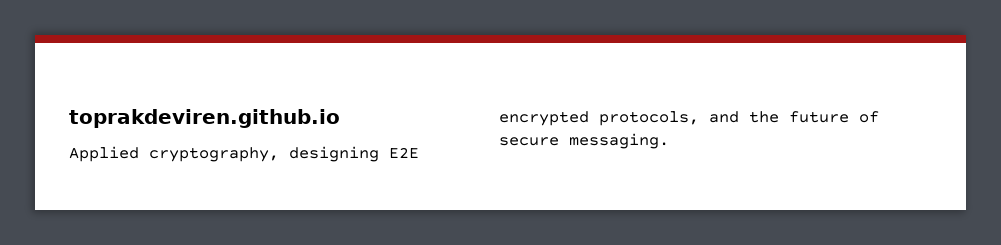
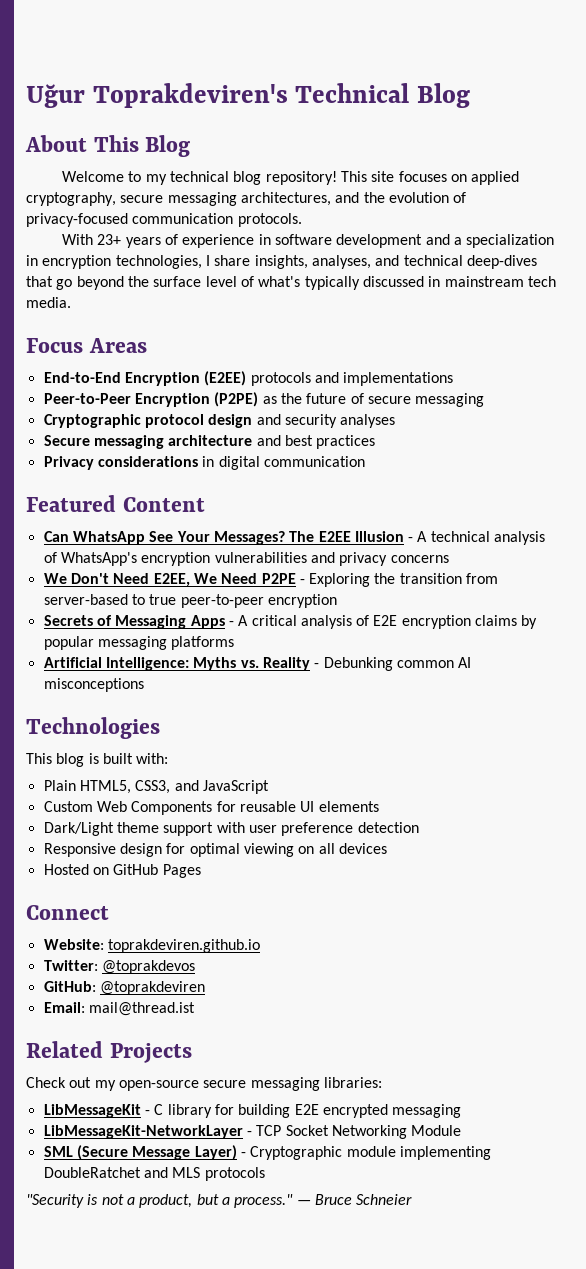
- toprakdeviren.github.io
- Applied cryptography, designing E2E encrypted protocols, and the future of secure messaging.
+ Uğur Toprakdeviren's Technical Blog
+ About This Blog
+ Welcome to my technical blog repository! This site focuses on applied cryptography, secure messaging architectures, and the evolution of privacy-focused communication protocols.
+ With 23+ years of experience in software development and a specialization in encryption technologies, I share insights, analyses, and technical deep-dives that go beyond the surface level of what's typically discussed in mainstream tech media.
+ Focus Areas
+ End-to-End Encryption (E2EE) protocols and implementations
+ Peer-to-Peer Encryption (P2PE) as the future of secure messaging
+ Cryptographic protocol design and security analyses
+ Secure messaging architecture and best practices
+ Privacy considerations in digital communication
+ Featured Content
+ Can WhatsApp See Your Messages? The E2EE Illusion - A technical analysis of WhatsApp's encryption vulnerabilities and privacy concerns
+ We Don't Need E2EE, We Need P2PE - Exploring the transition from server-based to true peer-to-peer encryption
+ Secrets of Messaging Apps - A critical analysis of E2E encryption claims by popular messaging platforms
+ Artificial Intelligence: Myths vs. Reality - Debunking common AI misconceptions
+ Technologies
+ This blog is built with:
+ Plain HTML5, CSS3, and JavaScript
+ Custom Web Components for reusable UI elements
+ Dark/Light theme support with user preference detection
+ Responsive design for optimal viewing on all devices
+ Hosted on GitHub Pages
+ Connect
+ Website: toprakdeviren.github.io
+ Twitter: @toprakdevos
+ GitHub: @toprakdeviren
+ Email: mail@thread.ist
+ Related Projects
+ Check out my open-source secure messaging libraries:
+ LibMessageKit - C library for building E2E encrypted messaging
+ LibMessageKit-NetworkLayer - TCP Socket Networking Module
+ SML (Secure Message Layer) - Cryptographic module implementing DoubleRatchet and MLS protocols
+ "Security is not a product, but a process." — Bruce Schneier

